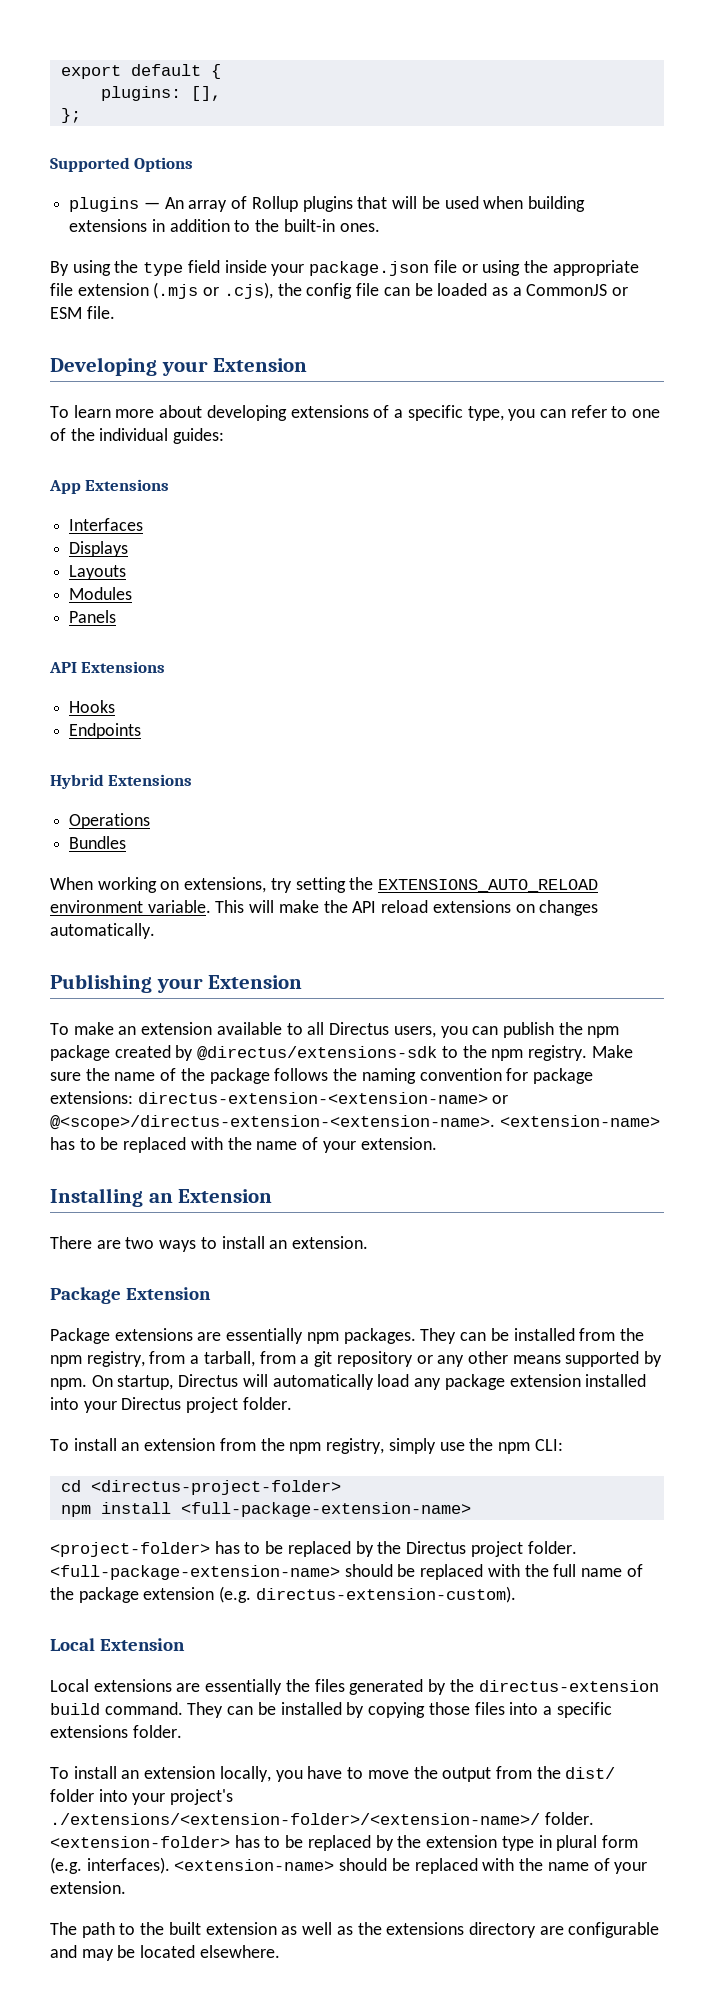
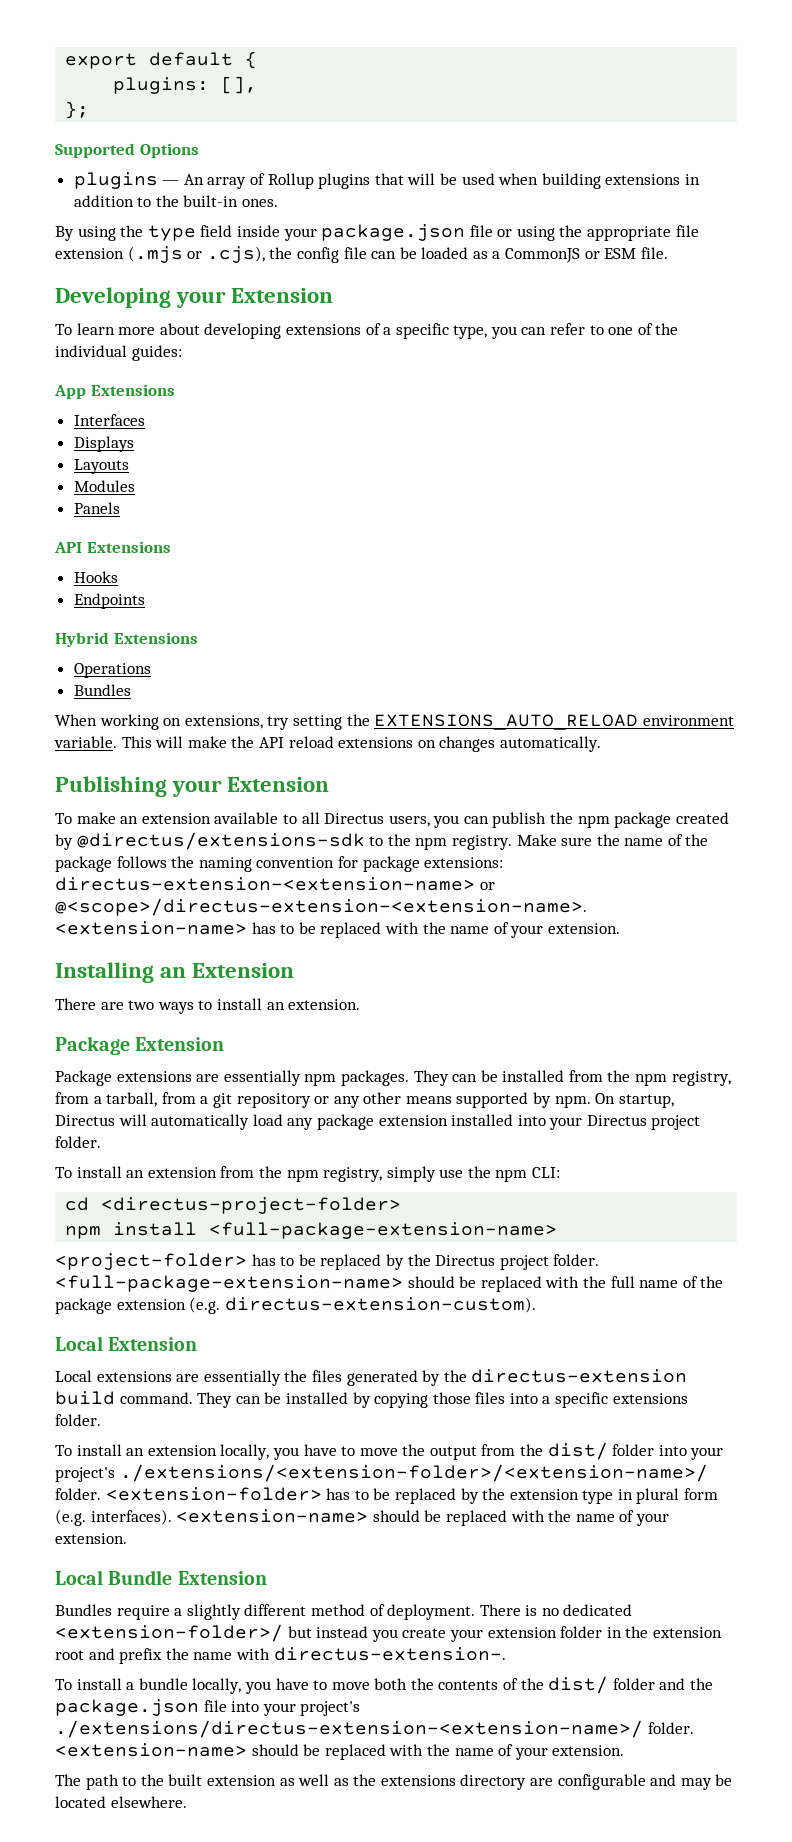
+ Local Bundle Extension
+ Bundles require a slightly different method of deployment. There is no dedicated <extension-folder>/ but instead you create your extension folder in the extension root and prefix the name with directus-extension-.
+ To install a bundle locally, you have to move both the contents of the dist/ folder and the package.json file into your project's ./extensions/directus-extension-<extension-name>/ folder. <extension-name> should be replaced with the name of your extension.

